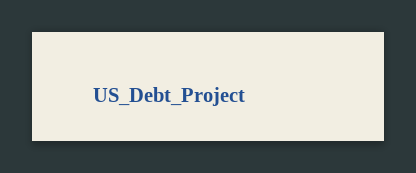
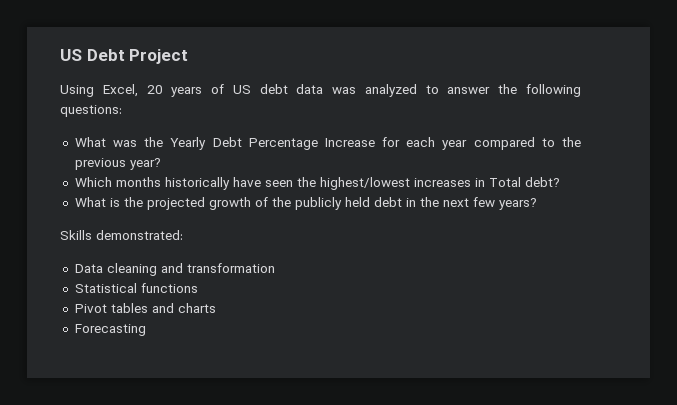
- US_Debt_Project
+ US Debt Project
+ Using Excel, 20 years of US debt data was analyzed to answer the following questions:
+ What was the Yearly Debt Percentage Increase for each year compared to the previous year?
+ Which months historically have seen the highest/lowest increases in Total debt?
+ What is the projected growth of the publicly held debt in the next few years?
+ Skills demonstrated:
+ Data cleaning and transformation
+ Statistical functions
+ Pivot tables and charts
+ Forecasting

